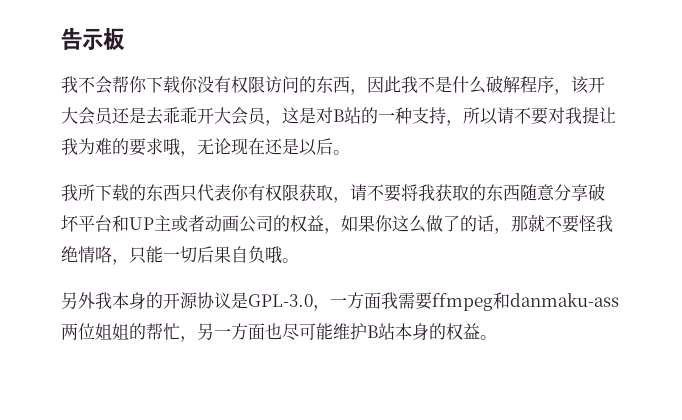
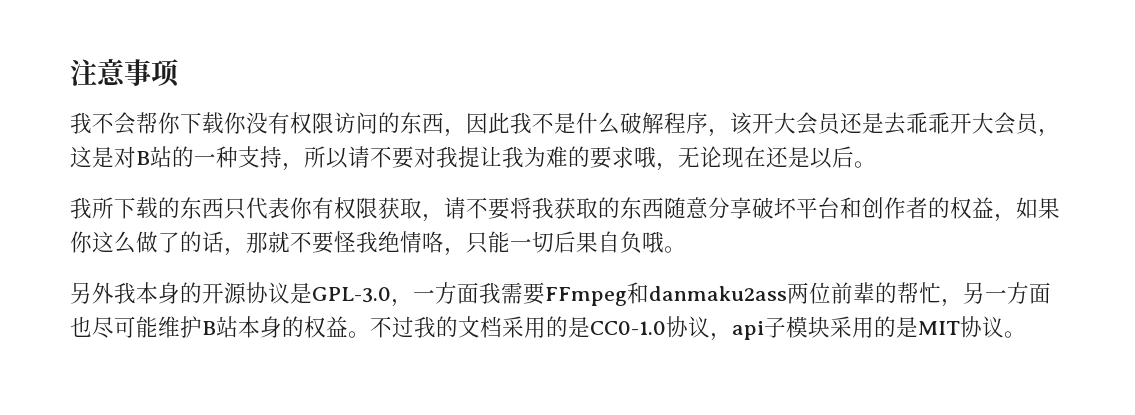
- 告示板
+ 注意事项
- 我所下载的东西只代表你有权限获取，请不要将我获取的东西随意分享破坏平台和UP主或者动画公司的权益，如果你这么做了的话，那就不要怪我绝情咯，只能一切后果自负哦。
+ 我所下载的东西只代表你有权限获取，请不要将我获取的东西随意分享破坏平台和创作者的权益，如果你这么做了的话，那就不要怪我绝情咯，只能一切后果自负哦。
- 另外我本身的开源协议是GPL-3.0，一方面我需要ffmpeg和danmaku-ass两位姐姐的帮忙，另一方面也尽可能维护B站本身的权益。
+ 另外我本身的开源协议是GPL-3.0，一方面我需要FFmpeg和danmaku2ass两位前辈的帮忙，另一方面也尽可能维护B站本身的权益。
+ 不过我的文档采用的是CC0-1.0协议，api子模块采用的是MIT协议。

